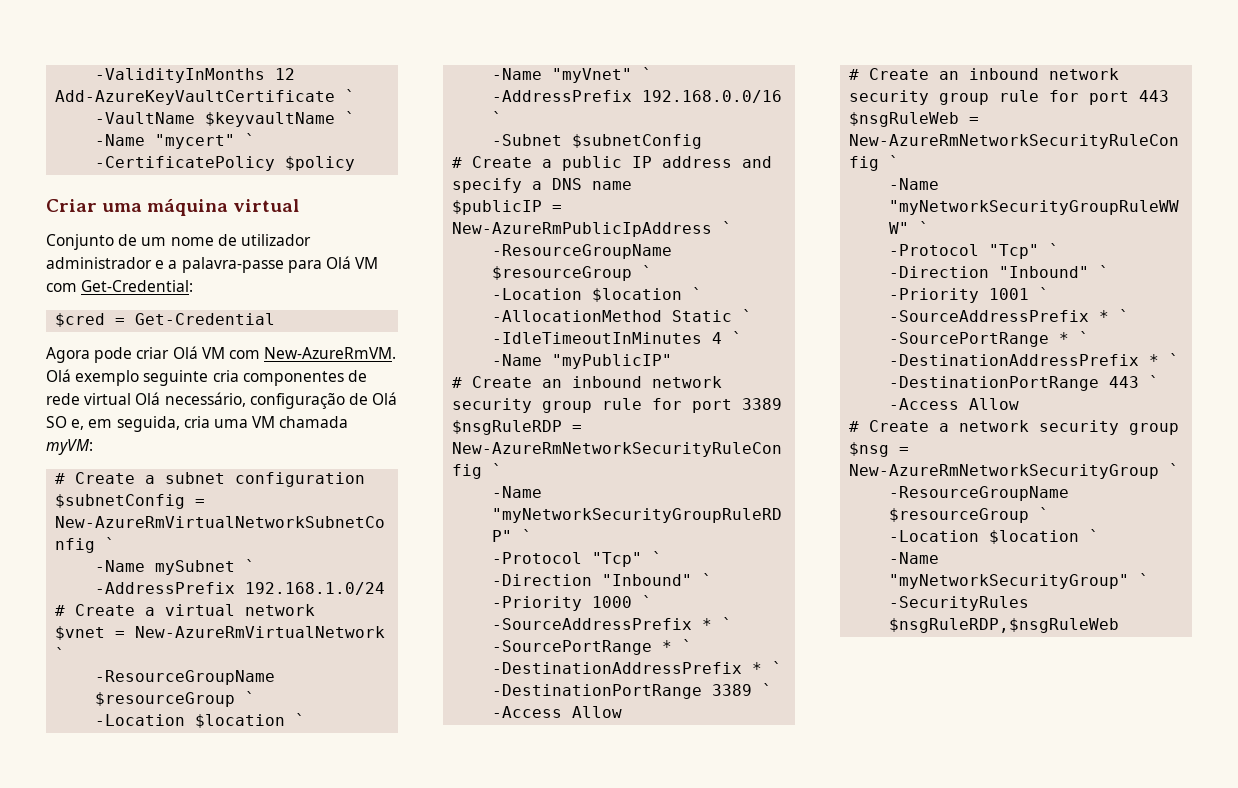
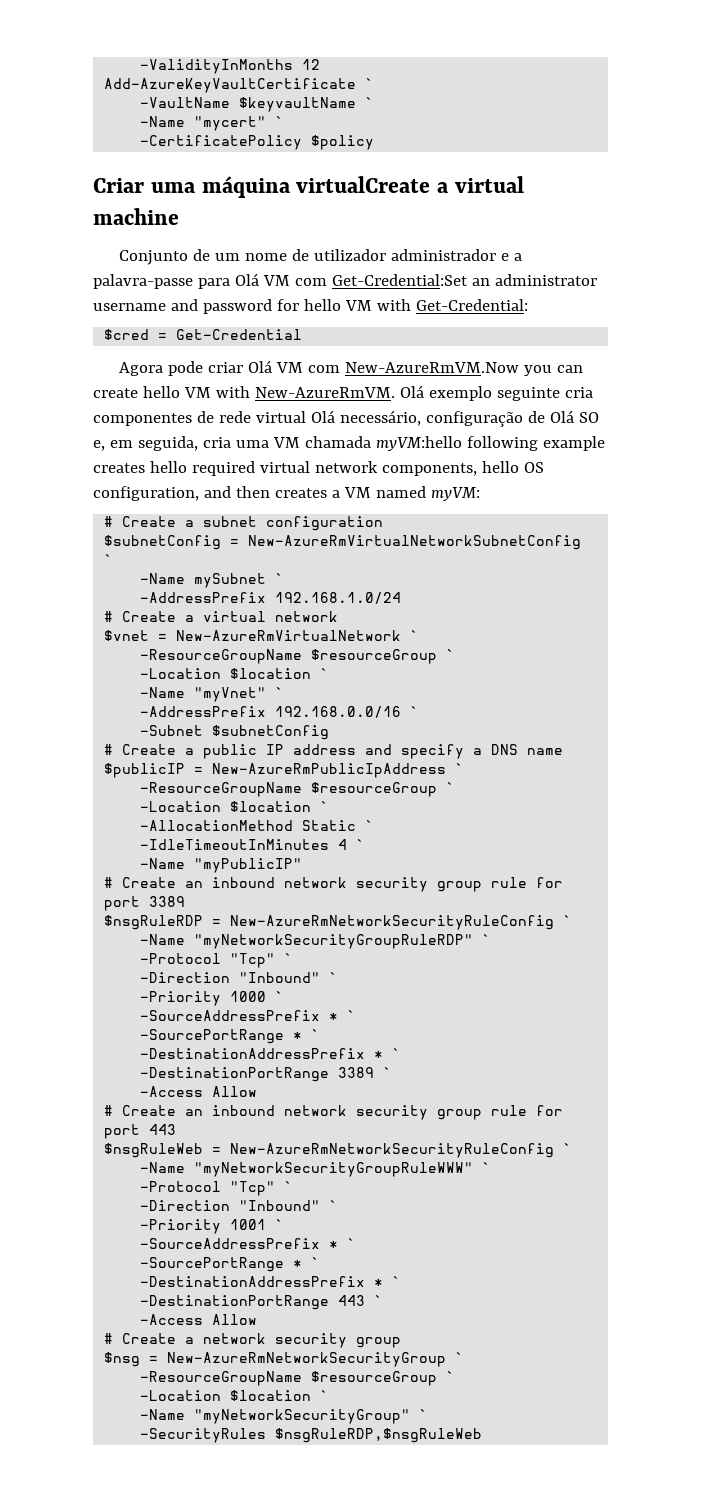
- Criar uma máquina virtual
+ Criar uma máquina virtualCreate a virtual machine
- Conjunto de um nome de utilizador administrador e a palavra-passe para Olá VM com Get-Credential:
+ Conjunto de um nome de utilizador administrador e a palavra-passe para Olá VM com Get-Credential:Set an administrator username and password for hello VM with Get-Credential:
- Agora pode criar Olá VM com New-AzureRmVM.
+ Agora pode criar Olá VM com New-AzureRmVM.Now you can create hello VM with New-AzureRmVM.
- Olá exemplo seguinte cria componentes de rede virtual Olá necessário, configuração de Olá SO e, em seguida, cria uma VM chamada myVM:
+ Olá exemplo seguinte cria componentes de rede virtual Olá necessário, configuração de Olá SO e, em seguida, cria uma VM chamada myVM:hello following example creates hello required virtual network components, hello OS configuration, and then creates a VM named myVM:

